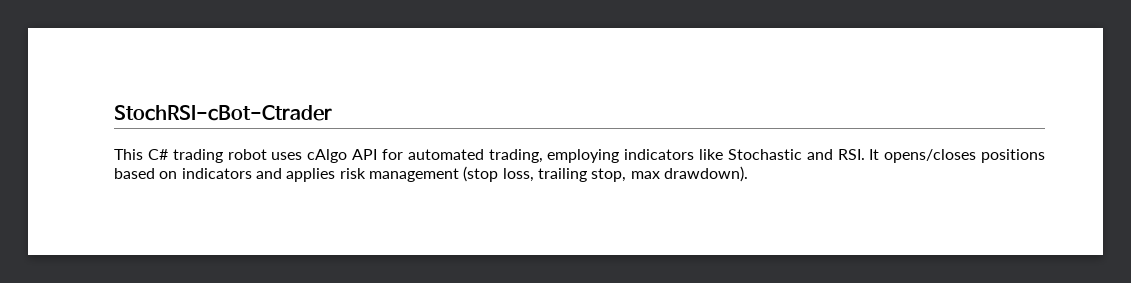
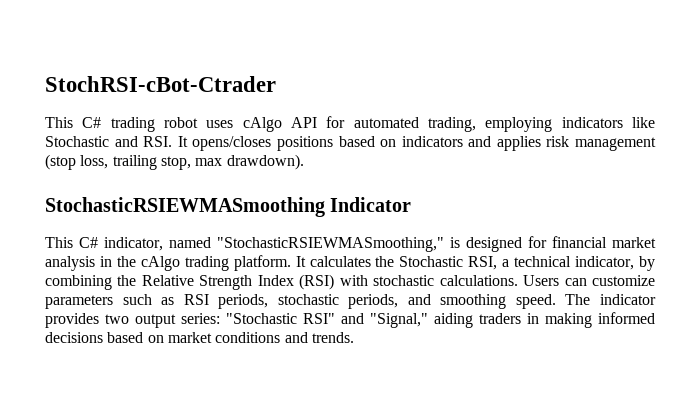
+ StochasticRSIEWMASmoothing Indicator
+ This C# indicator, named "StochasticRSIEWMASmoothing," is designed for financial market analysis in the cAlgo trading platform. It calculates the Stochastic RSI, a technical indicator, by combining the Relative Strength Index (RSI) with stochastic calculations. Users can customize parameters such as RSI periods, stochastic periods, and smoothing speed. The indicator provides two output series: "Stochastic RSI" and "Signal," aiding traders in making informed decisions based on market conditions and trends.

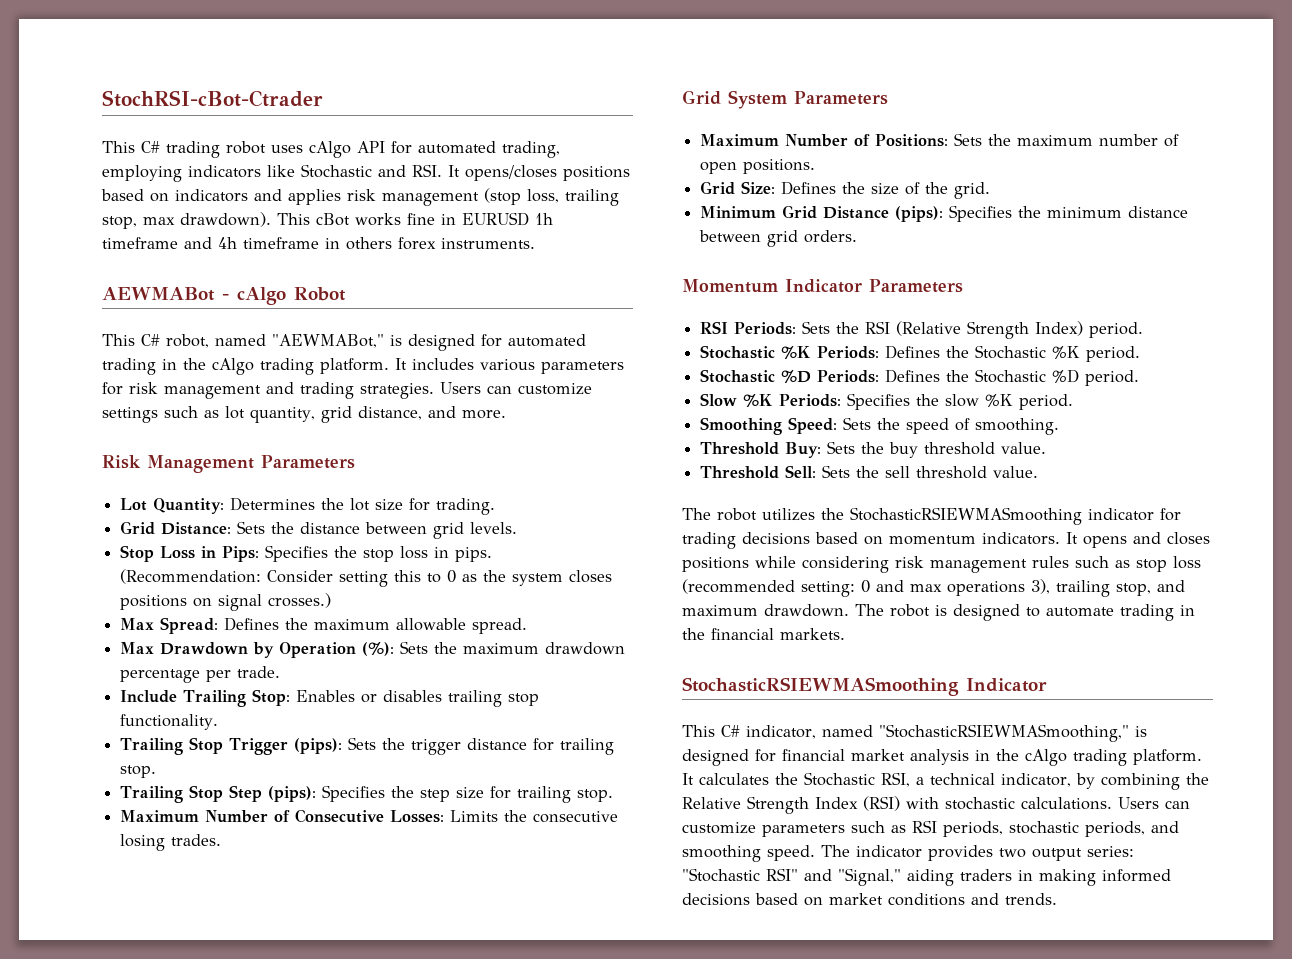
+ This cBot works fine in EURUSD 1h timeframe and 4h timeframe in others forex instruments.
+ AEWMABot - cAlgo Robot
+ This C# robot, named "AEWMABot," is designed for automated trading in the cAlgo trading platform. It includes various parameters for risk management and trading strategies. Users can customize settings such as lot quantity, grid distance, and more.
+ Risk Management Parameters
+ Lot Quantity: Determines the lot size for trading.
+ Grid Distance: Sets the distance between grid levels.
+ Stop Loss in Pips: Specifies the stop loss in pips. (Recommendation: Consider setting this to 0 as the system closes positions on signal crosses.)
+ Max Spread: Defines the maximum allowable spread.
+ Max Drawdown by Operation (%): Sets the maximum drawdown percentage per trade.
+ Include Trailing Stop: Enables or disables trailing stop functionality.
+ Trailing Stop Trigger (pips): Sets the trigger distance for trailing stop.
+ Trailing Stop Step (pips): Specifies the step size for trailing stop.
+ Maximum Number of Consecutive Losses: Limits the consecutive losing trades.
+ Grid System Parameters
+ Maximum Number of Positions: Sets the maximum number of open positions.
+ Grid Size: Defines the size of the grid.
+ Minimum Grid Distance (pips): Specifies the minimum distance between grid orders.
+ Momentum Indicator Parameters
+ RSI Periods: Sets the RSI (Relative Strength Index) period.
+ Stochastic %K Periods: Defines the Stochastic %K period.
+ Stochastic %D Periods: Defines the Stochastic %D period.
+ Slow %K Periods: Specifies the slow %K period.
+ Smoothing Speed: Sets the speed of smoothing.
+ Threshold Buy: Sets the buy threshold value.
+ Threshold Sell: Sets the sell threshold value.
+ The robot utilizes the StochasticRSIEWMASmoothing indicator for trading decisions based on momentum indicators. It opens and closes positions while considering risk management rules such as stop loss (recommended setting: 0 and max operations 3), trailing stop, and maximum drawdown. The robot is designed to automate trading in the financial markets.

